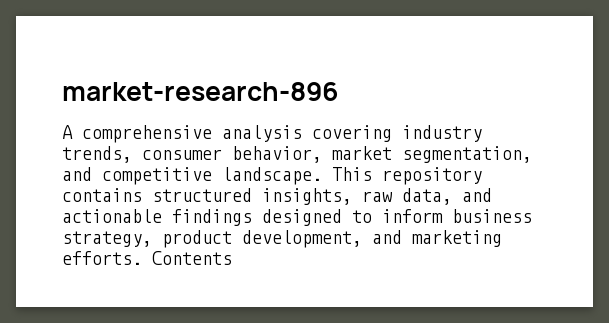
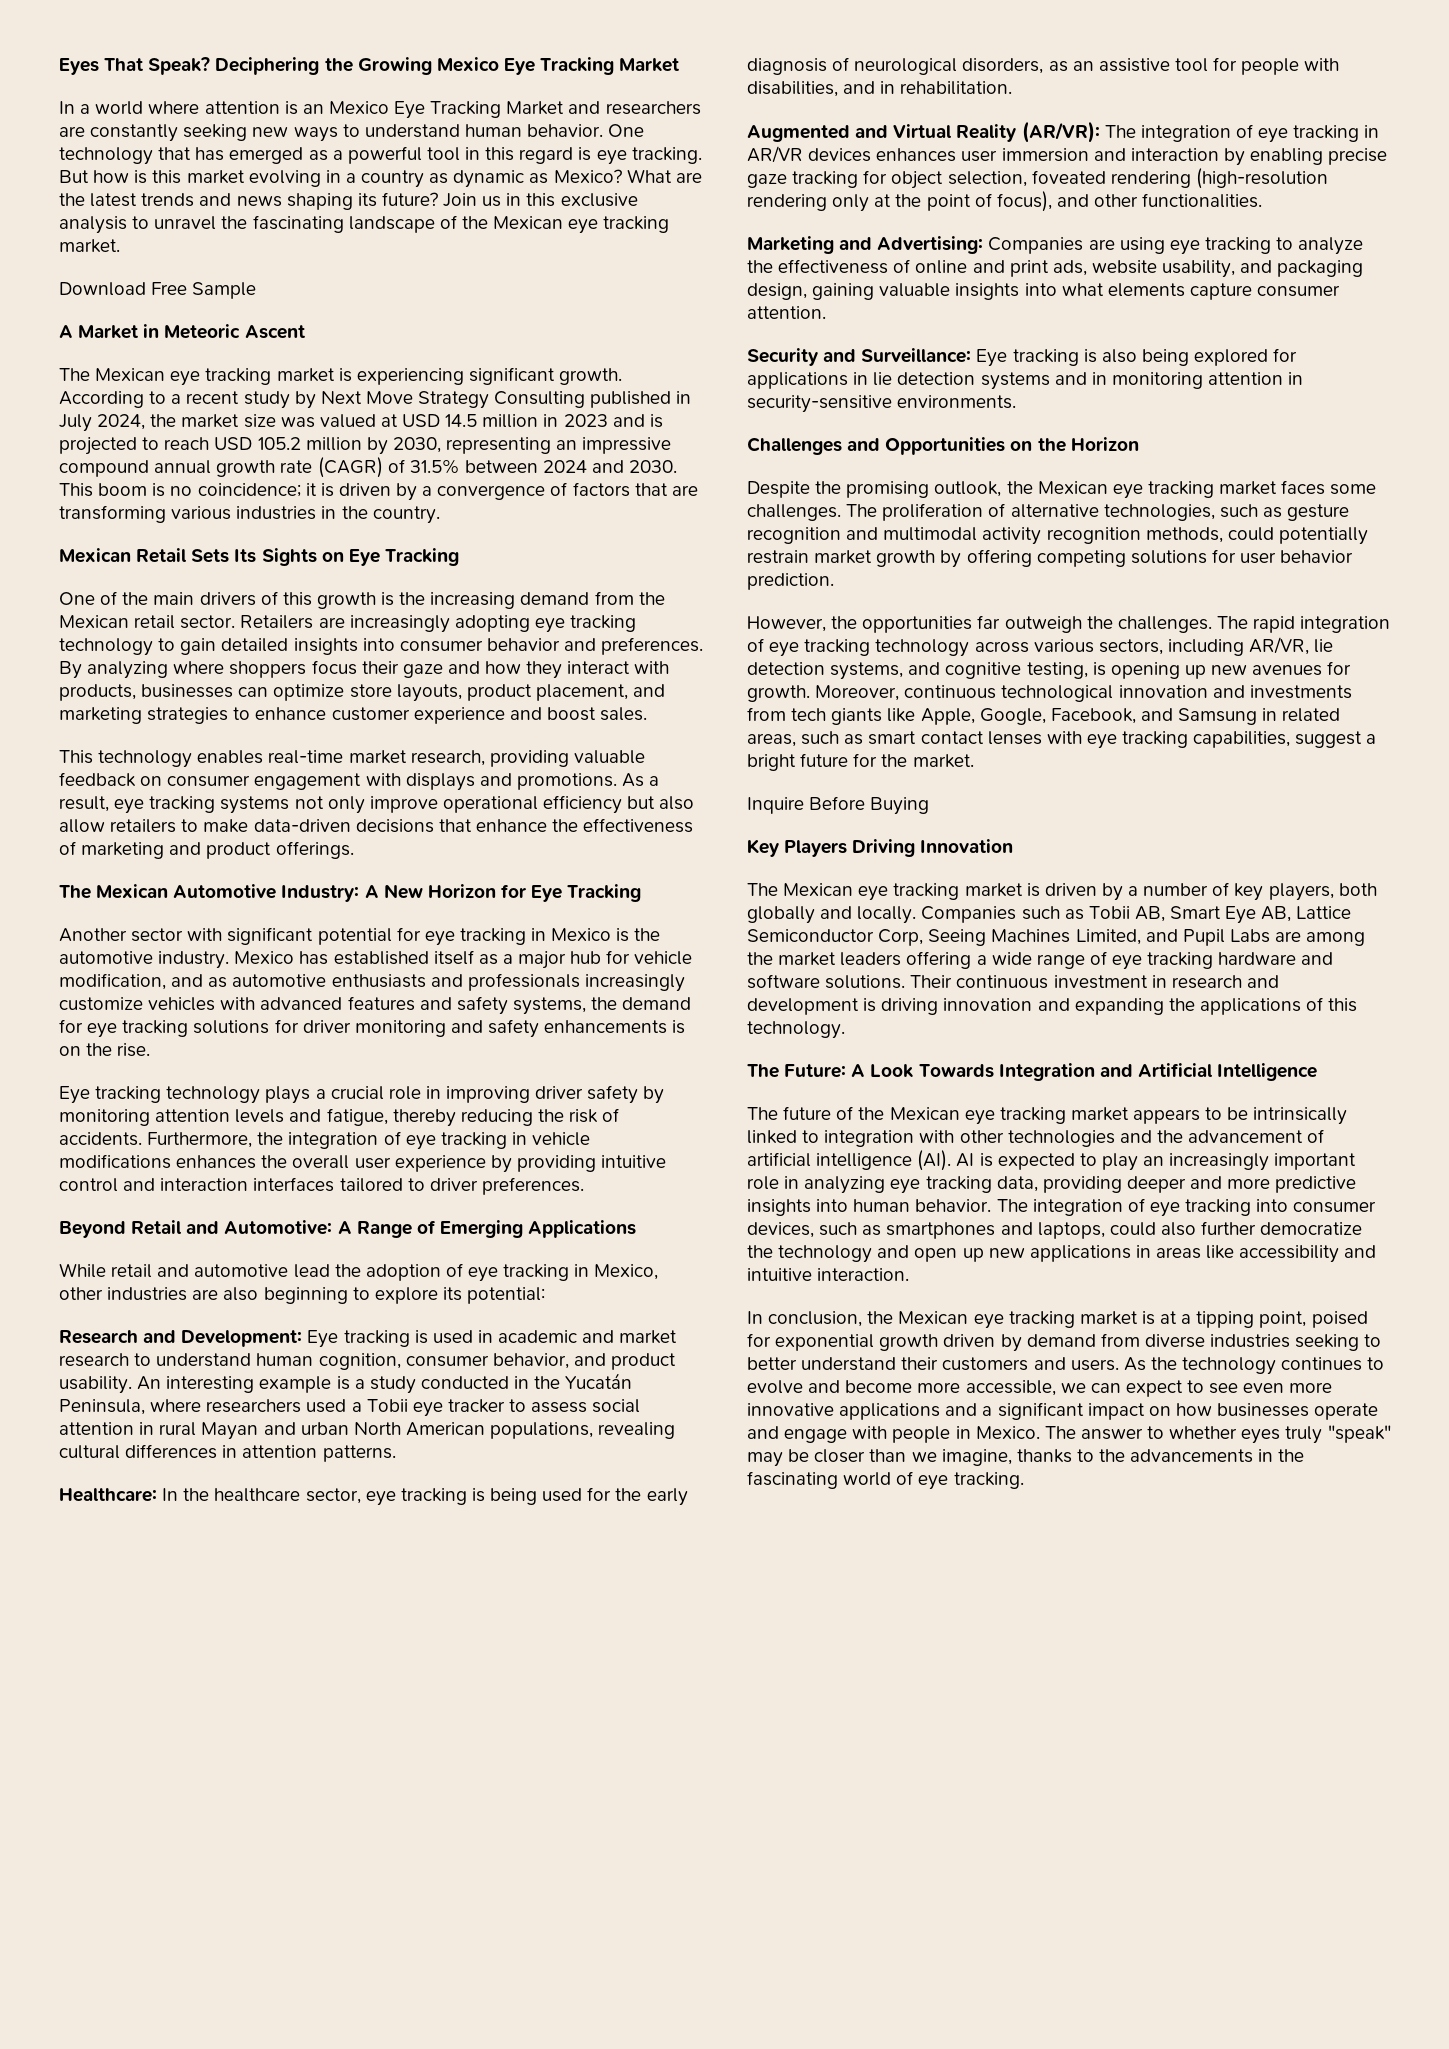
- market-research-896
- A comprehensive analysis covering industry trends, consumer behavior, market segmentation, and competitive landscape. This repository contains structured insights, raw data, and actionable findings designed to inform business strategy, product development, and marketing efforts. Contents
+ Eyes That Speak? Deciphering the Growing Mexico Eye Tracking Market
+ In a world where attention is an Mexico Eye Tracking Market and researchers are constantly seeking new ways to understand human behavior. One technology that has emerged as a powerful tool in this regard is eye tracking. But how is this market evolving in a country as dynamic as Mexico? What are the latest trends and news shaping its future? Join us in this exclusive analysis to unravel the fascinating landscape of the Mexican eye tracking market.
+ Download Free Sample
+ A Market in Meteoric Ascent
+ The Mexican eye tracking market is experiencing significant growth. According to a recent study by Next Move Strategy Consulting published in July 2024, the market size was valued at USD 14.5 million in 2023 and is projected to reach USD 105.2 million by 2030, representing an impressive compound annual growth rate (CAGR) of 31.5% between 2024 and 2030. This boom is no coincidence; it is driven by a convergence of factors that are transforming various industries in the country.
+ Mexican Retail Sets Its Sights on Eye Tracking
+ One of the main drivers of this growth is the increasing demand from the Mexican retail sector. Retailers are increasingly adopting eye tracking technology to gain detailed insights into consumer behavior and preferences. By analyzing where shoppers focus their gaze and how they interact with products, businesses can optimize store layouts, product placement, and marketing strategies to enhance customer experience and boost sales.
+ This technology enables real-time market research, providing valuable feedback on consumer engagement with displays and promotions. As a result, eye tracking systems not only improve operational efficiency but also allow retailers to make data-driven decisions that enhance the effectiveness of marketing and product offerings.
+ The Mexican Automotive Industry: A New Horizon for Eye Tracking
+ Another sector with significant potential for eye tracking in Mexico is the automotive industry. Mexico has established itself as a major hub for vehicle modification, and as automotive enthusiasts and professionals increasingly customize vehicles with advanced features and safety systems, the demand for eye tracking solutions for driver monitoring and safety enhancements is on the rise.
+ Eye tracking technology plays a crucial role in improving driver safety by monitoring attention levels and fatigue, thereby reducing the risk of accidents. Furthermore, the integration of eye tracking in vehicle modifications enhances the overall user experience by providing intuitive control and interaction interfaces tailored to driver preferences.
+ Beyond Retail and Automotive: A Range of Emerging Applications
+ While retail and automotive lead the adoption of eye tracking in Mexico, other industries are also beginning to explore its potential:
+ Research and Development: Eye tracking is used in academic and market research to understand human cognition, consumer behavior, and product usability. An interesting example is a study conducted in the Yucatán Peninsula, where researchers used a Tobii eye tracker to assess social attention in rural Mayan and urban North American populations, revealing cultural differences in attention patterns.
+ Healthcare: In the healthcare sector, eye tracking is being used for the early diagnosis of neurological disorders, as an assistive tool for people with disabilities, and in rehabilitation.
+ Augmented and Virtual Reality (AR/VR): The integration of eye tracking in AR/VR devices enhances user immersion and interaction by enabling precise gaze tracking for object selection, foveated rendering (high-resolution rendering only at the point of focus), and other functionalities.
+ Marketing and Advertising: Companies are using eye tracking to analyze the effectiveness of online and print ads, website usability, and packaging design, gaining valuable insights into what elements capture consumer attention.
+ Security and Surveillance: Eye tracking is also being explored for applications in lie detection systems and in monitoring attention in security-sensitive environments.
+ Challenges and Opportunities on the Horizon
+ Despite the promising outlook, the Mexican eye tracking market faces some challenges. The proliferation of alternative technologies, such as gesture recognition and multimodal activity recognition methods, could potentially restrain market growth by offering competing solutions for user behavior prediction.
+ However, the opportunities far outweigh the challenges. The rapid integration of eye tracking technology across various sectors, including AR/VR, lie detection systems, and cognitive testing, is opening up new avenues for growth. Moreover, continuous technological innovation and investments from tech giants like Apple, Google, Facebook, and Samsung in related areas, such as smart contact lenses with eye tracking capabilities, suggest a bright future for the market.
+ Inquire Before Buying
+ Key Players Driving Innovation
+ The Mexican eye tracking market is driven by a number of key players, both globally and locally. Companies such as Tobii AB, Smart Eye AB, Lattice Semiconductor Corp, Seeing Machines Limited, and Pupil Labs are among the market leaders offering a wide range of eye tracking hardware and software solutions. Their continuous investment in research and development is driving innovation and expanding the applications of this technology.
+ The Future: A Look Towards Integration and Artificial Intelligence
+ The future of the Mexican eye tracking market appears to be intrinsically linked to integration with other technologies and the advancement of artificial intelligence (AI). AI is expected to play an increasingly important role in analyzing eye tracking data, providing deeper and more predictive insights into human behavior. The integration of eye tracking into consumer devices, such as smartphones and laptops, could also further democratize the technology and open up new applications in areas like accessibility and intuitive interaction.
+ In conclusion, the Mexican eye tracking market is at a tipping point, poised for exponential growth driven by demand from diverse industries seeking to better understand their customers and users. As the technology continues to evolve and become more accessible, we can expect to see even more innovative applications and a significant impact on how businesses operate and engage with people in Mexico. The answer to whether eyes truly "speak" may be closer than we imagine, thanks to the advancements in the fascinating world of eye tracking.

